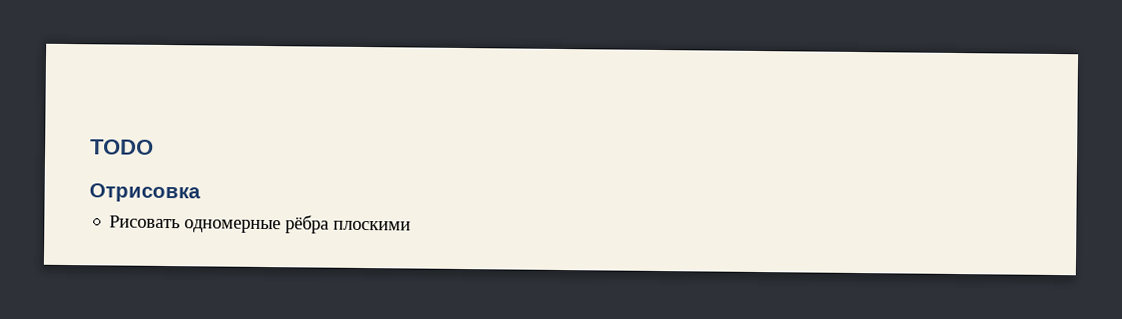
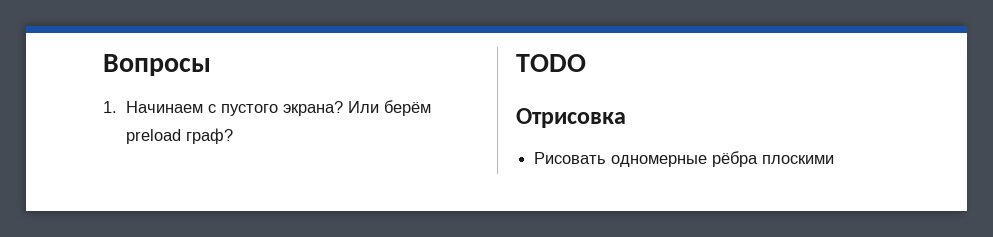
+ Вопросы
+ 1. Начинаем с пустого экрана? Или берём preload граф?

